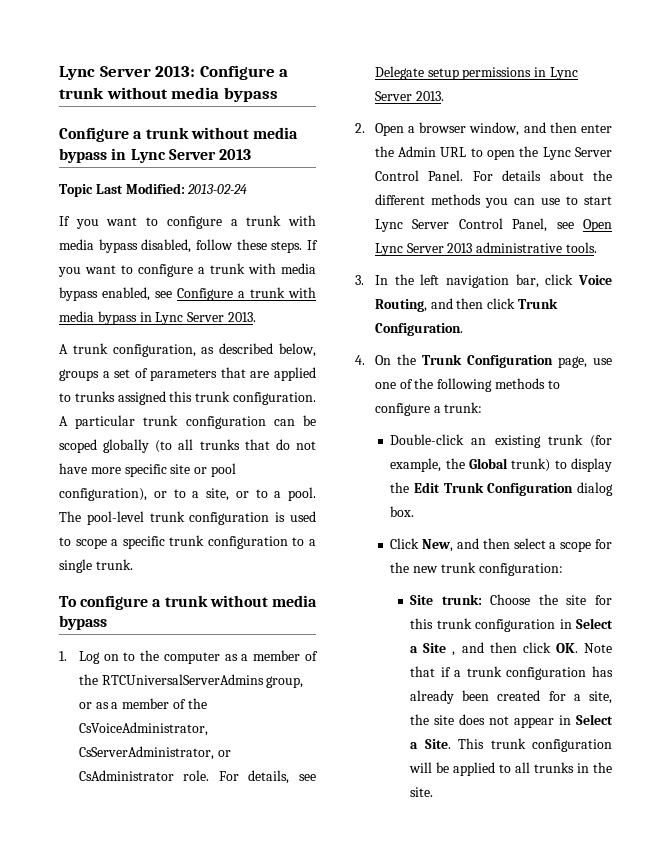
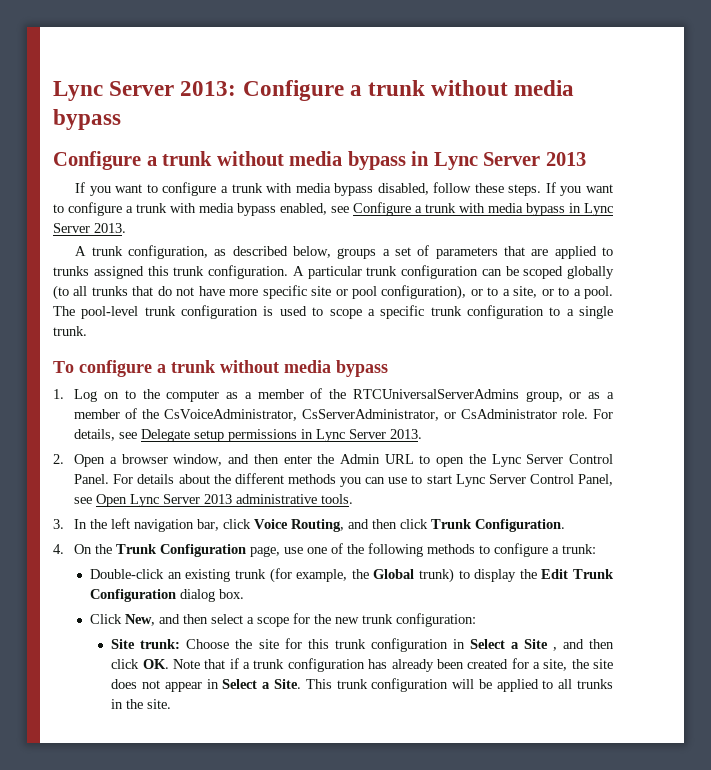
- Topic Last Modified: 2013-02-24

